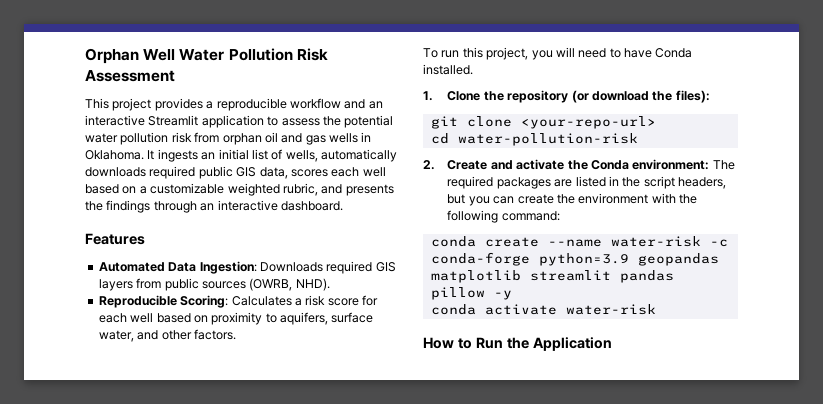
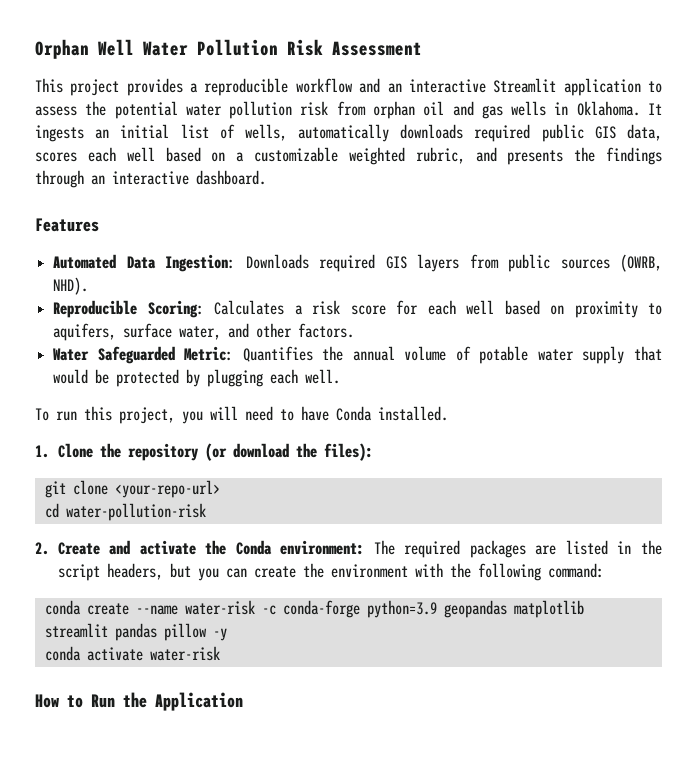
+ Water Safeguarded Metric: Quantifies the annual volume of potable water supply that would be protected by plugging each well.

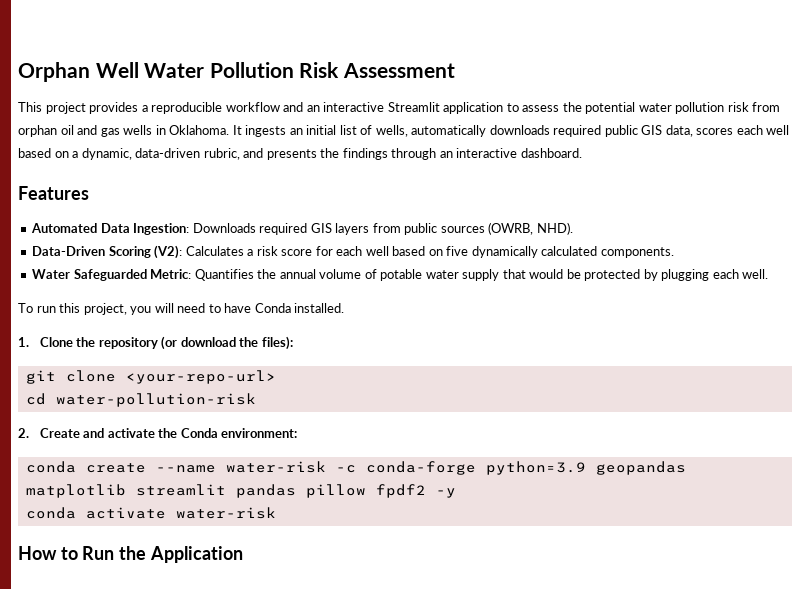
- It ingests an initial list of wells, automatically downloads required public GIS data, scores each well based on a customizable weighted rubric, and presents the findings through an interactive dashboard.
+ It ingests an initial list of wells, automatically downloads required public GIS data, scores each well based on a dynamic, data-driven rubric, and presents the findings through an interactive dashboard.
- Reproducible Scoring: Calculates a risk score for each well based on proximity to aquifers, surface water, and other factors.
+ Data-Driven Scoring (V2): Calculates a risk score for each well based on five dynamically calculated components.
- 2. Create and activate the Conda environment: The required packages are listed in the script headers, but you can create the environment with the following command:
+ 2. Create and activate the Conda environment:
- conda create --name water-risk -c conda-forge python=3.9 geopandas matplotlib streamlit pandas pillow -y
+ conda create --name water-risk -c conda-forge python=3.9 geopandas matplotlib streamlit pandas pillow fpdf2 -y

